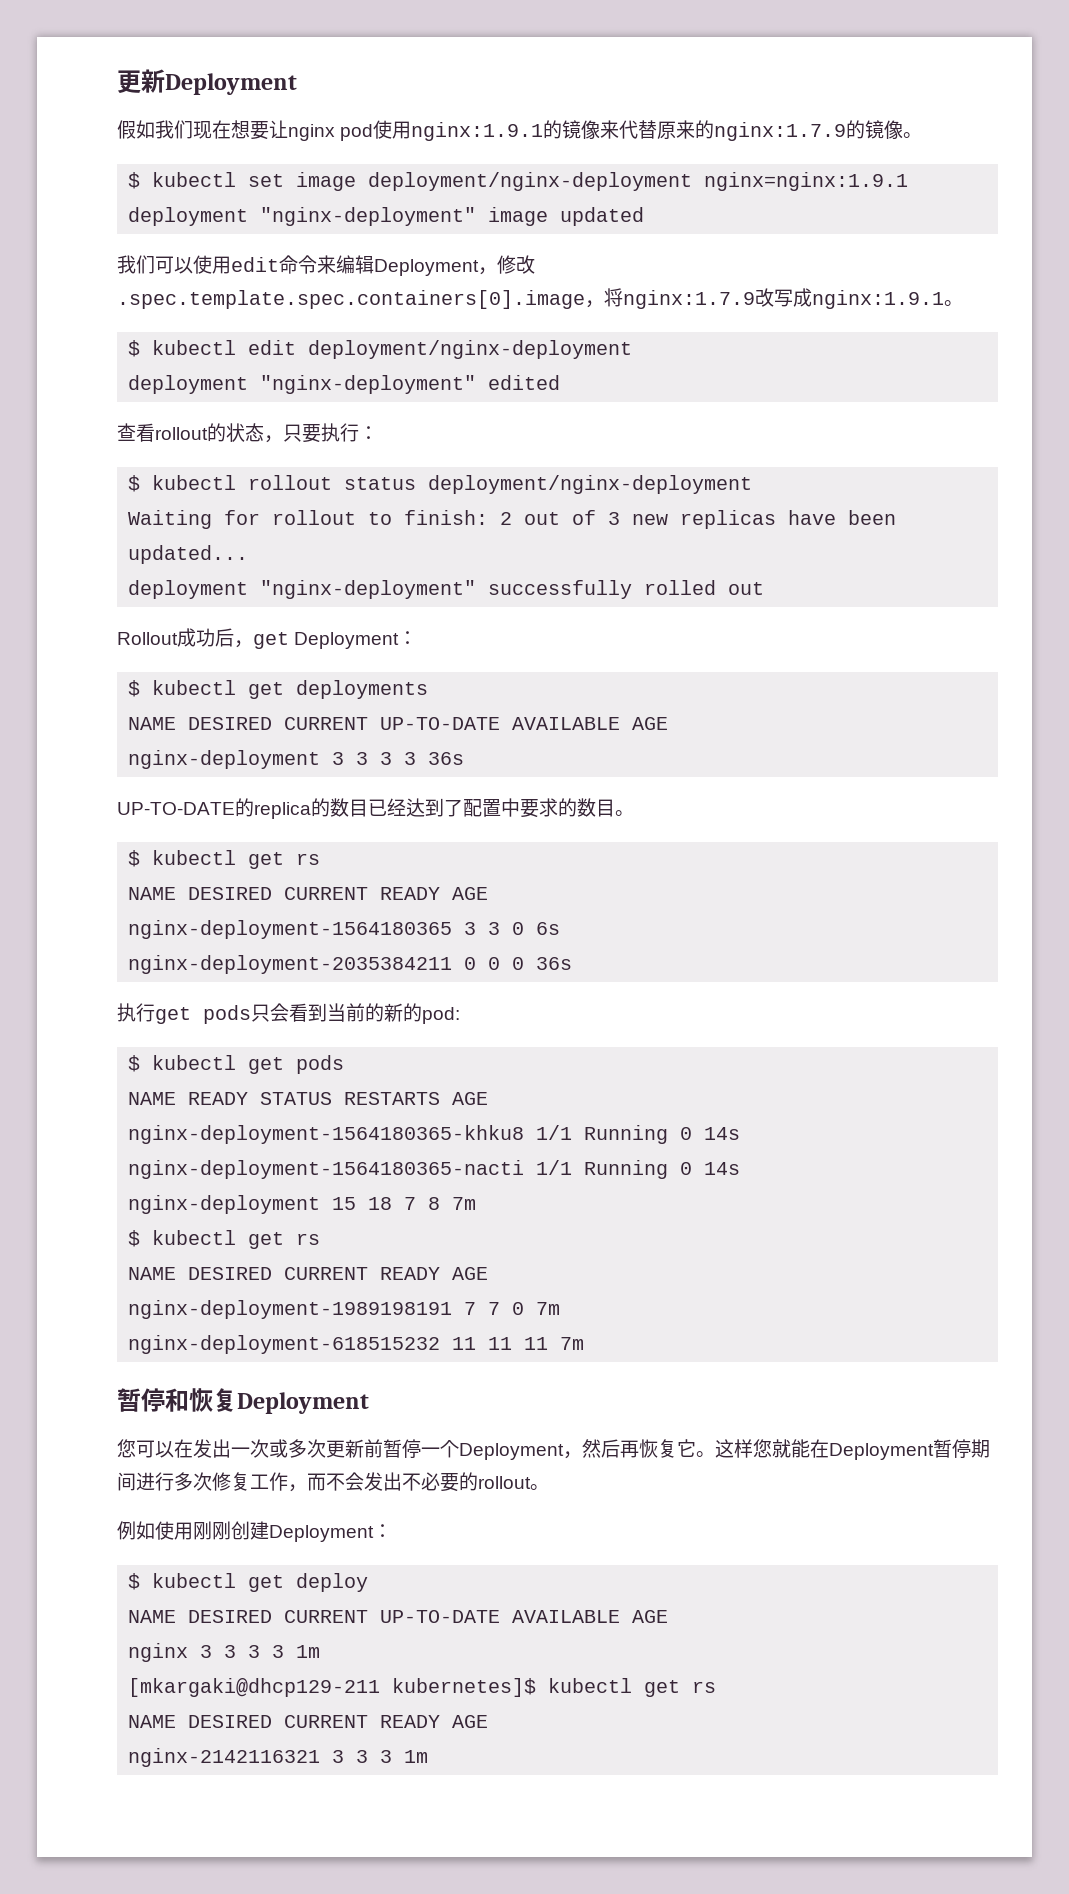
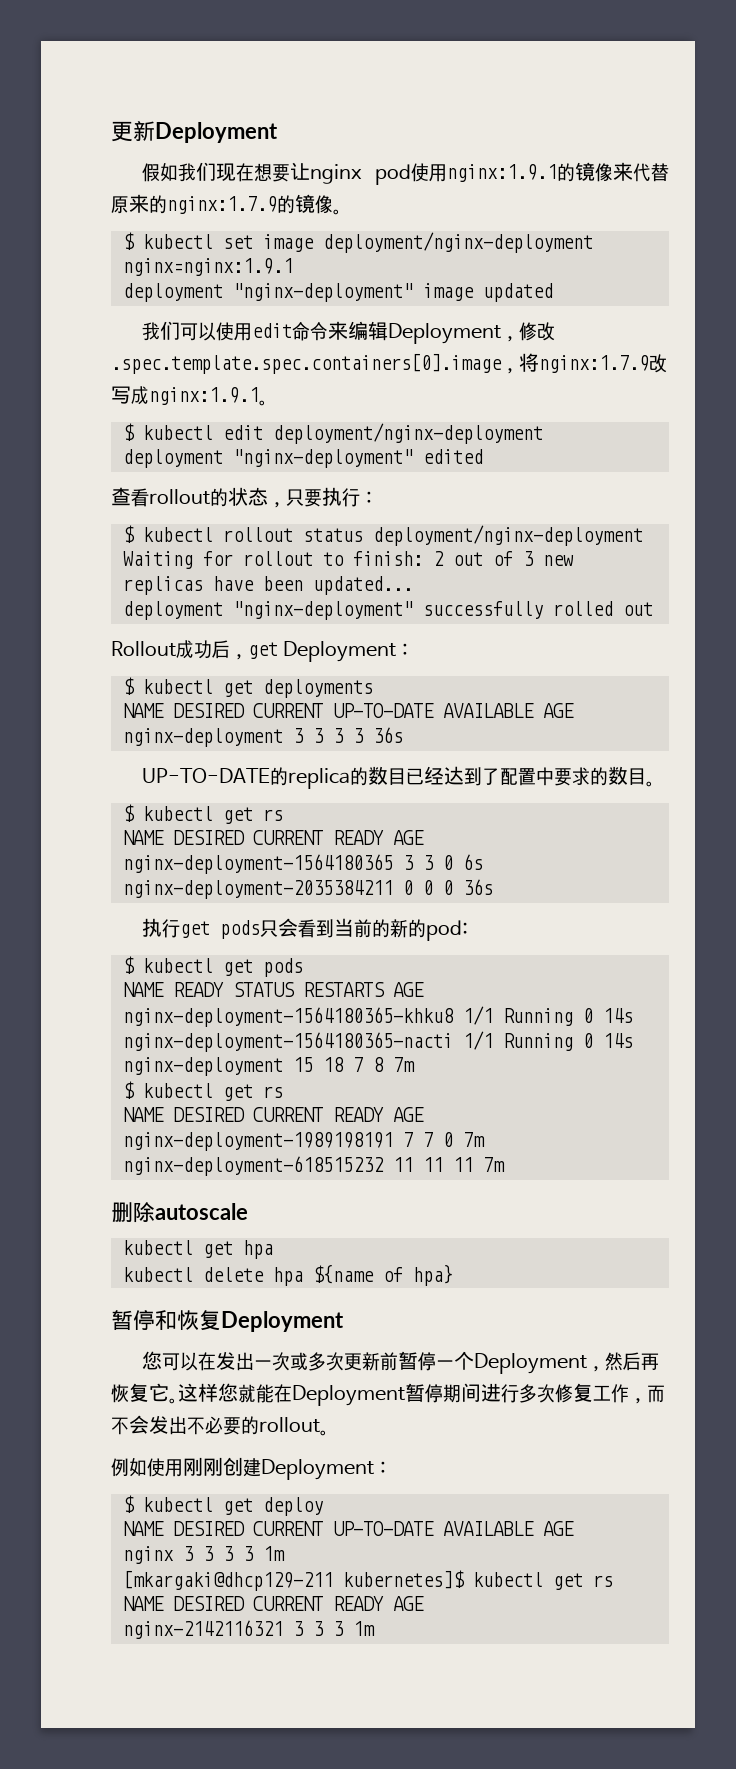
+ 删除autoscale
+ kubectl get hpa
+ kubectl delete hpa ${name of hpa}

